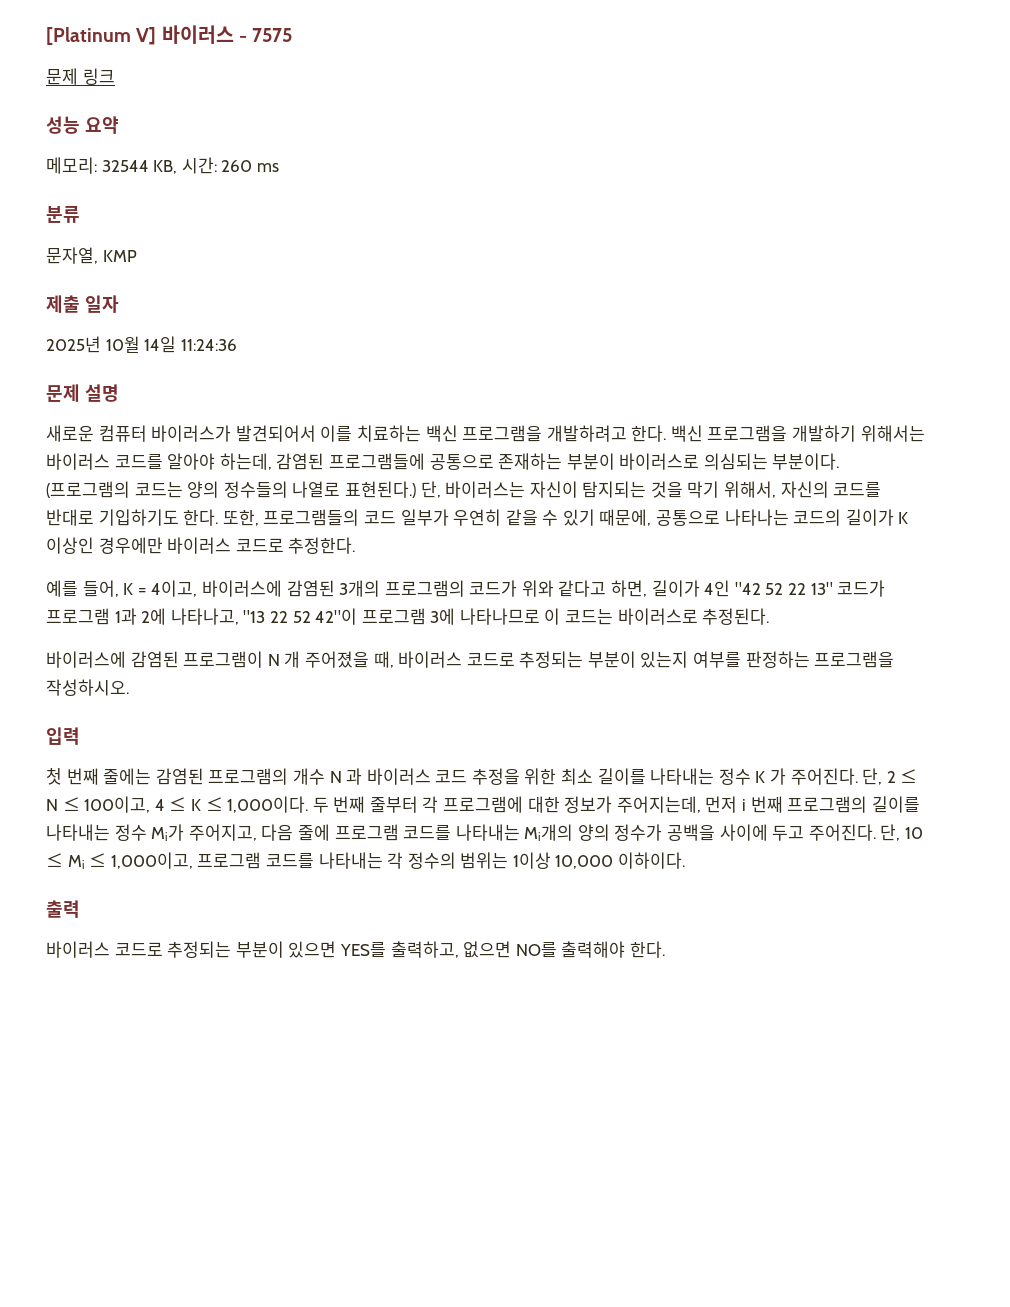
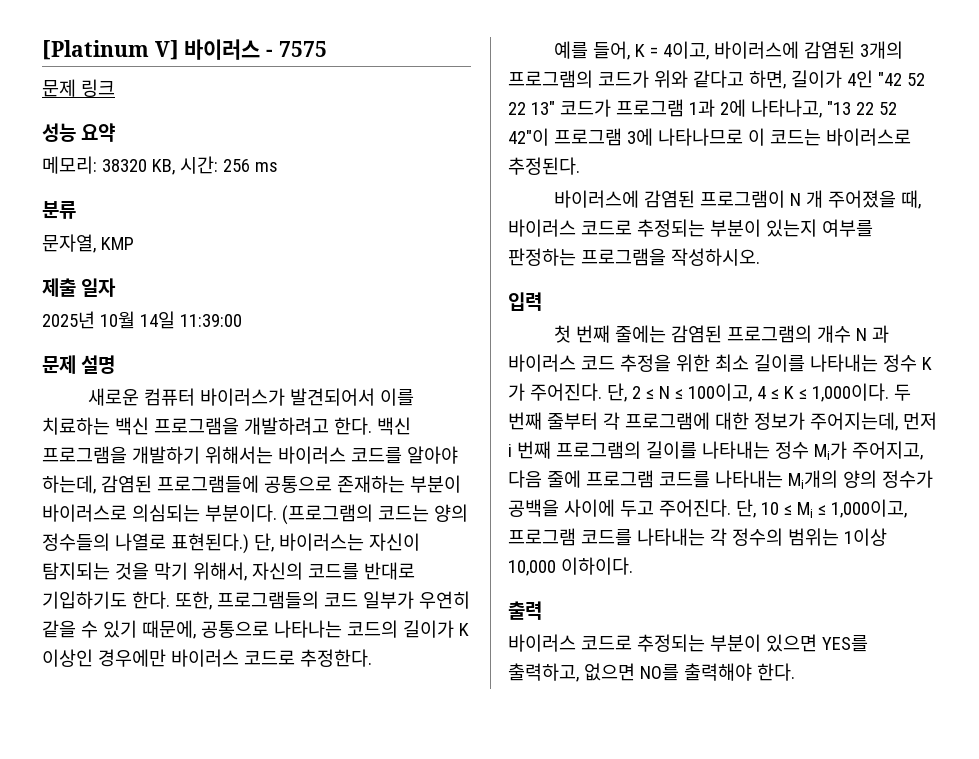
- 메모리: 32544 KB, 시간: 260 ms
+ 메모리: 38320 KB, 시간: 256 ms
- 2025년 10월 14일 11:24:36
+ 2025년 10월 14일 11:39:00

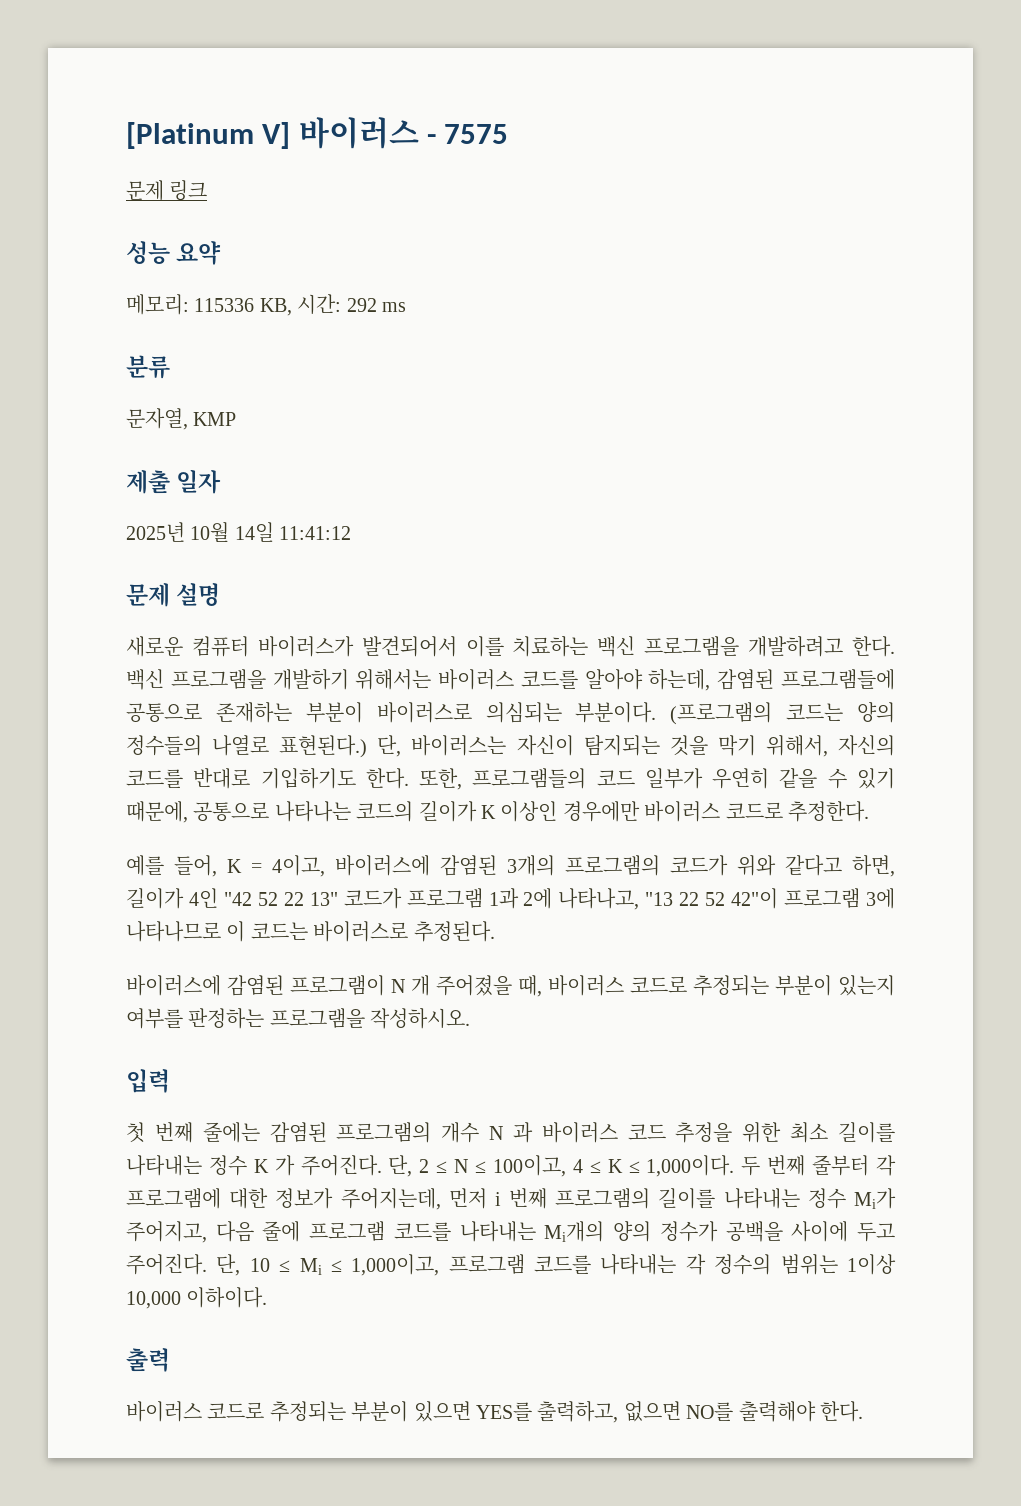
- 메모리: 38320 KB, 시간: 256 ms
+ 메모리: 115336 KB, 시간: 292 ms
- 2025년 10월 14일 11:39:00
+ 2025년 10월 14일 11:41:12

